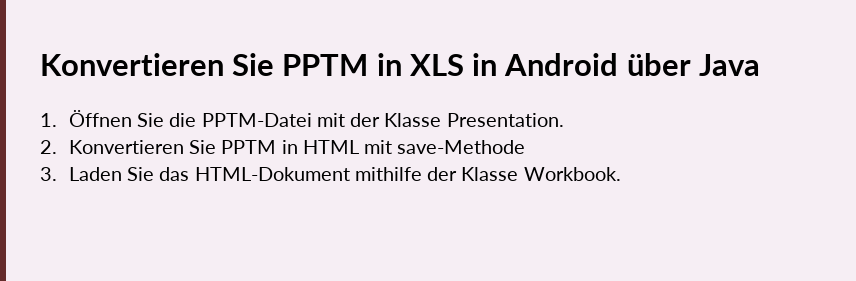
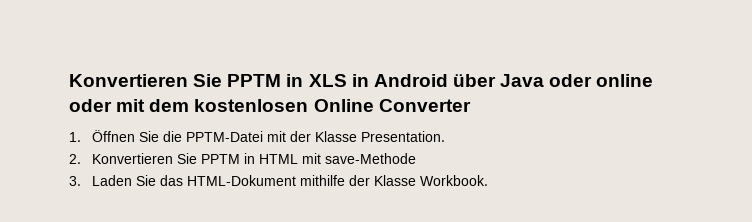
- Konvertieren Sie PPTM in XLS in Android über Java
+ Konvertieren Sie PPTM in XLS in Android über Java oder online oder mit dem kostenlosen Online Converter

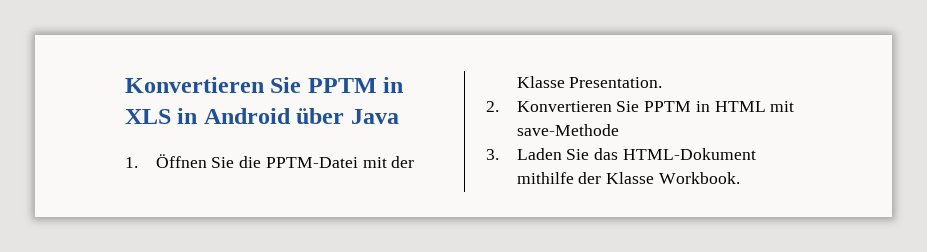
- Konvertieren Sie PPTM in XLS in Android über Java oder online oder mit dem kostenlosen Online Converter
+ Konvertieren Sie PPTM in XLS in Android über Java

